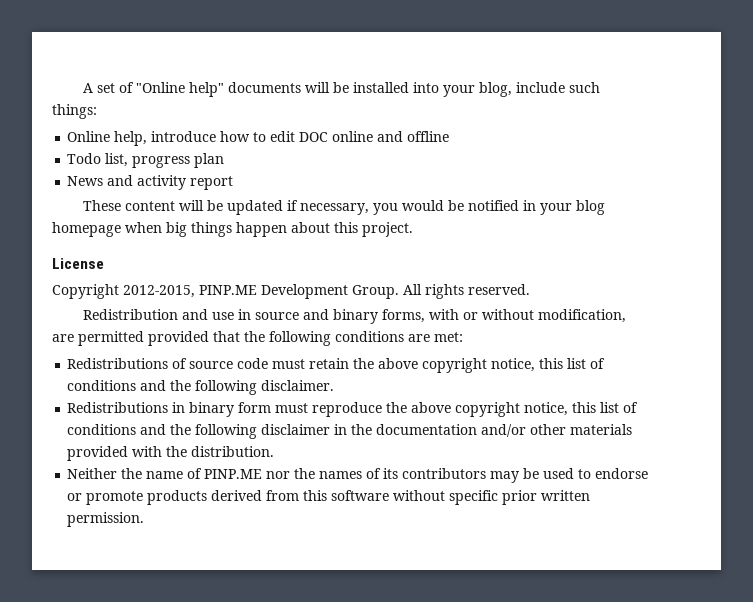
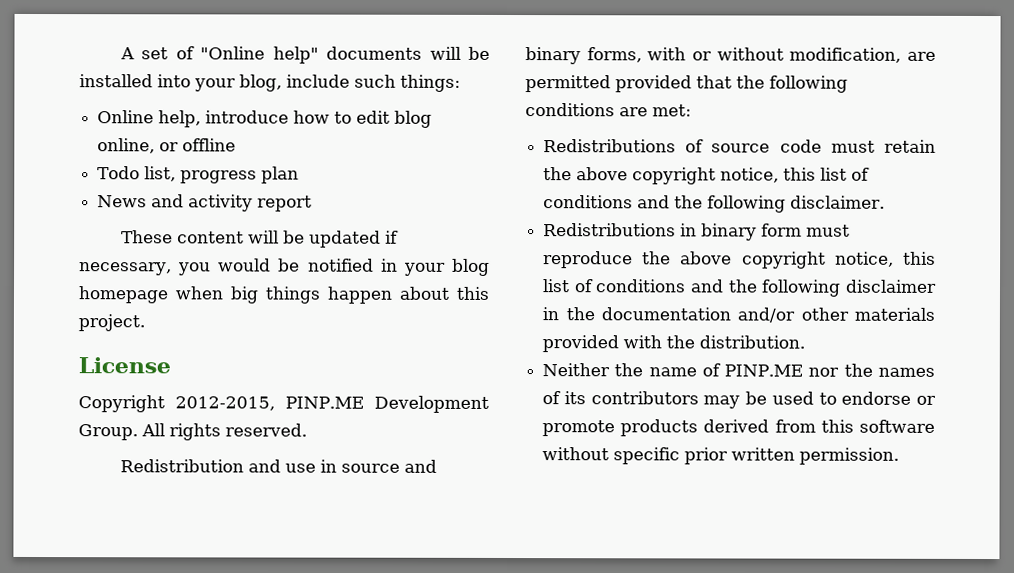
- Online help, introduce how to edit DOC online and offline
+ Online help, introduce how to edit blog online, or offline

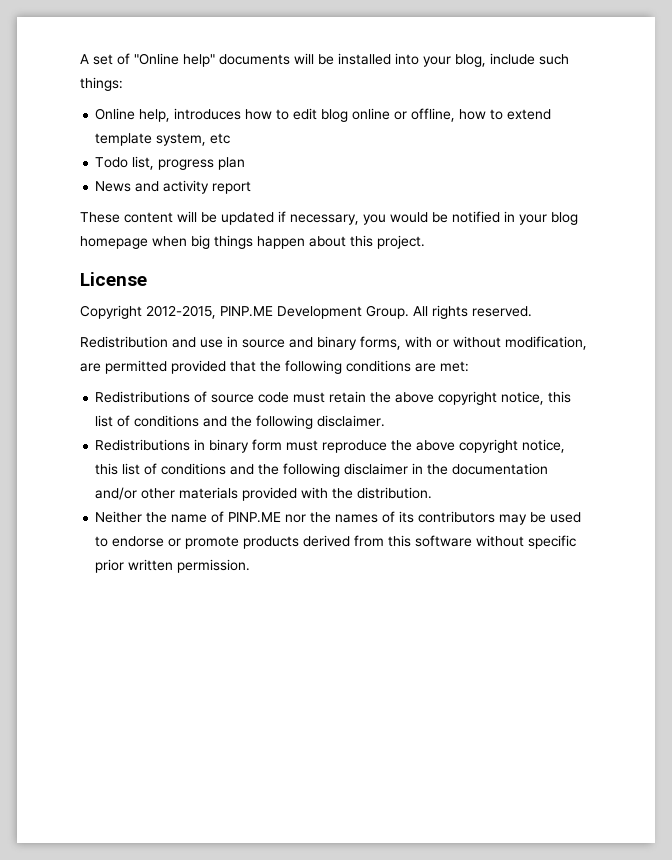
- Online help, introduce how to edit blog online, or offline
+ Online help, introduces how to edit blog online or offline, how to extend template system, etc

